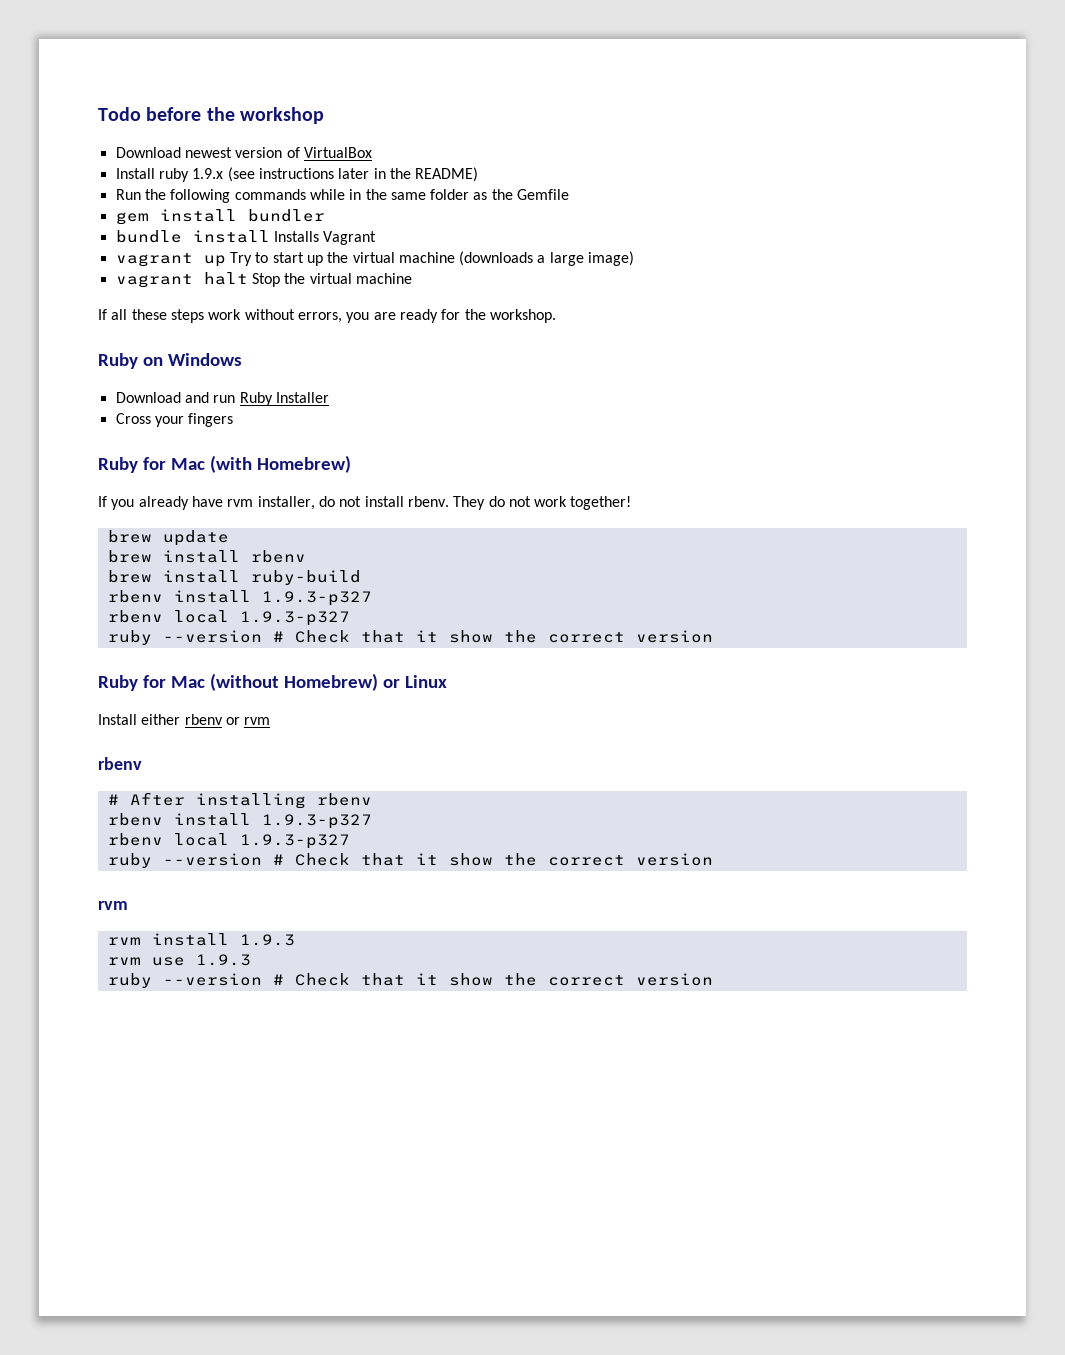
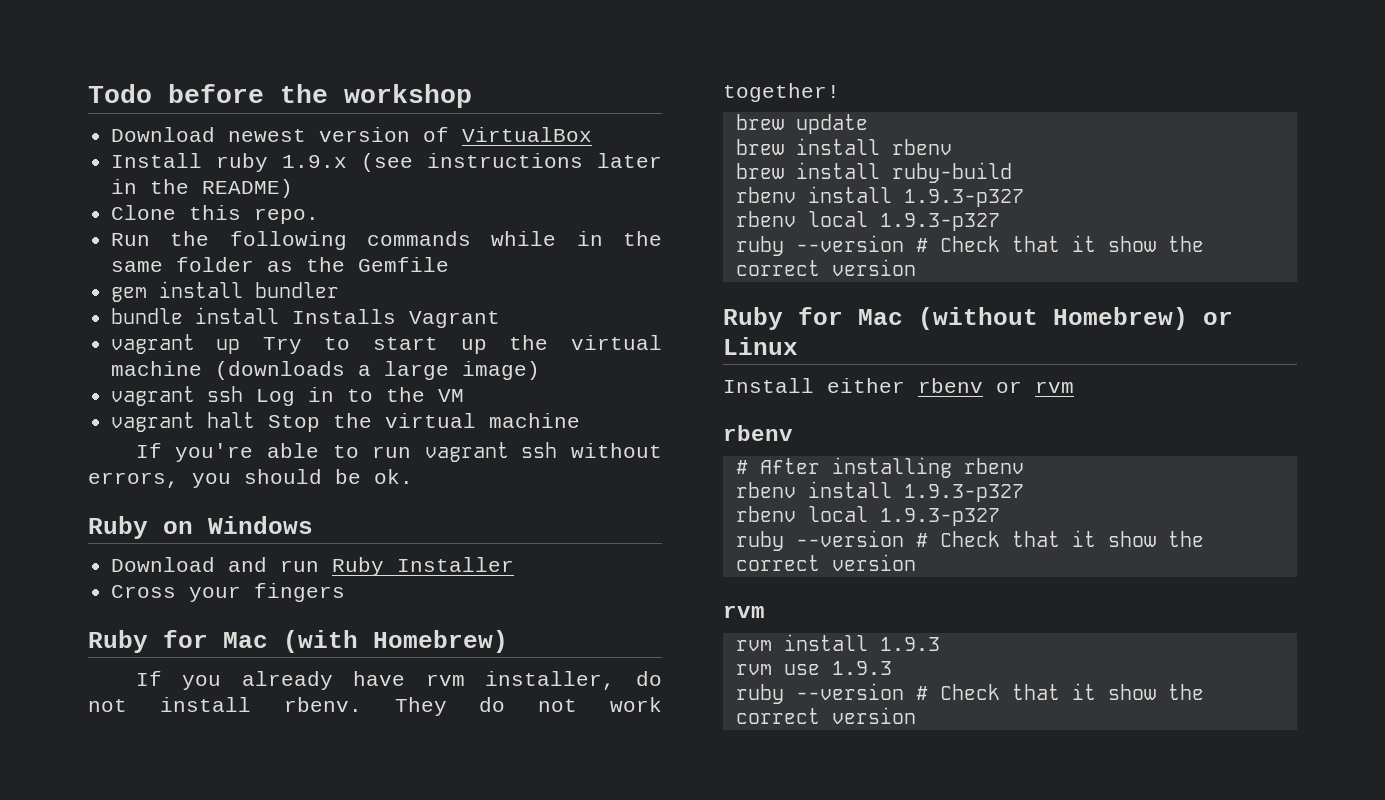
+ Clone this repo.
+ vagrant ssh Log in to the VM
- If all these steps work without errors, you are ready for the workshop.
+ If you're able to run vagrant ssh without errors, you should be ok.

